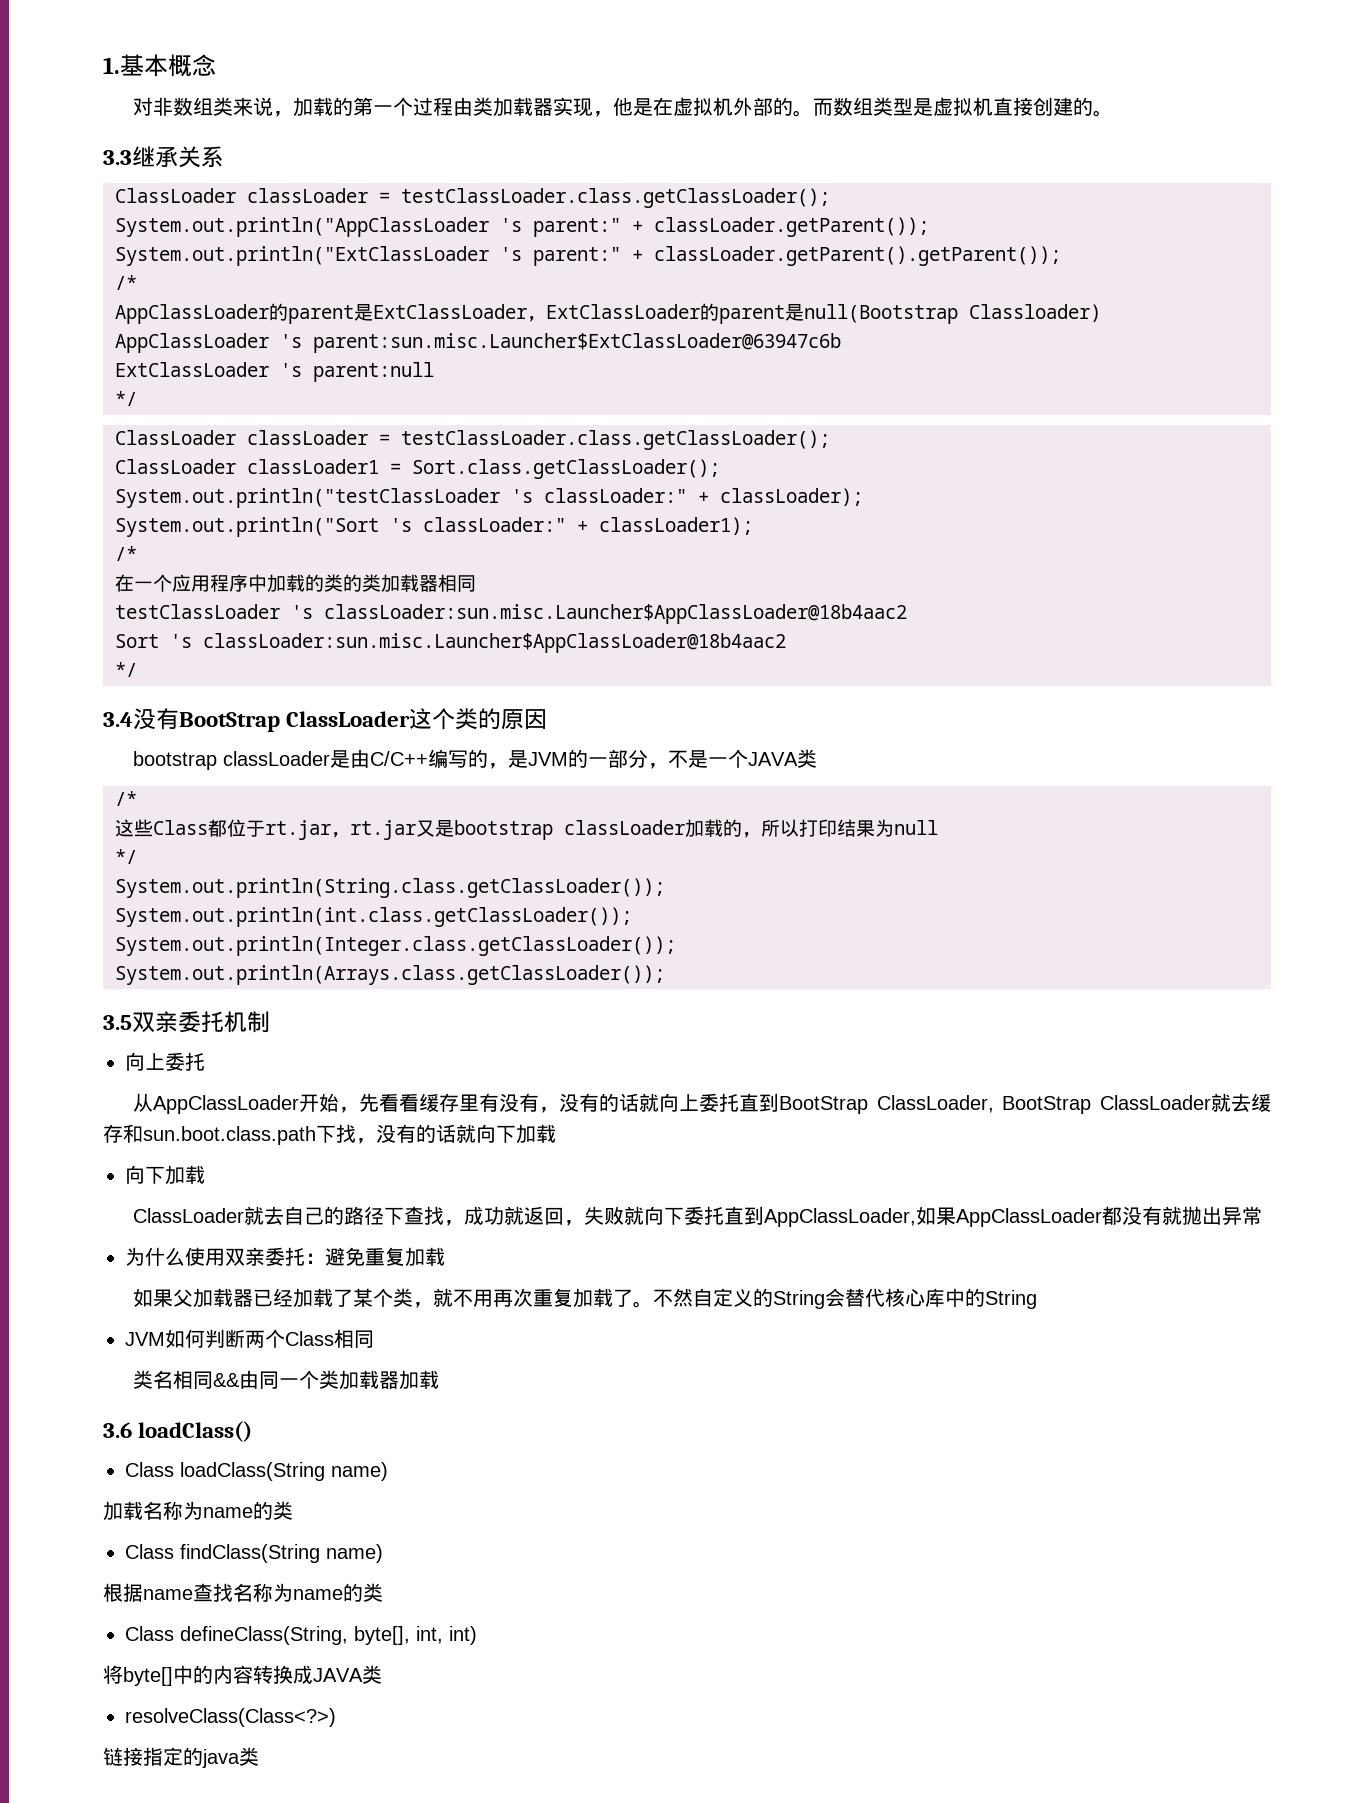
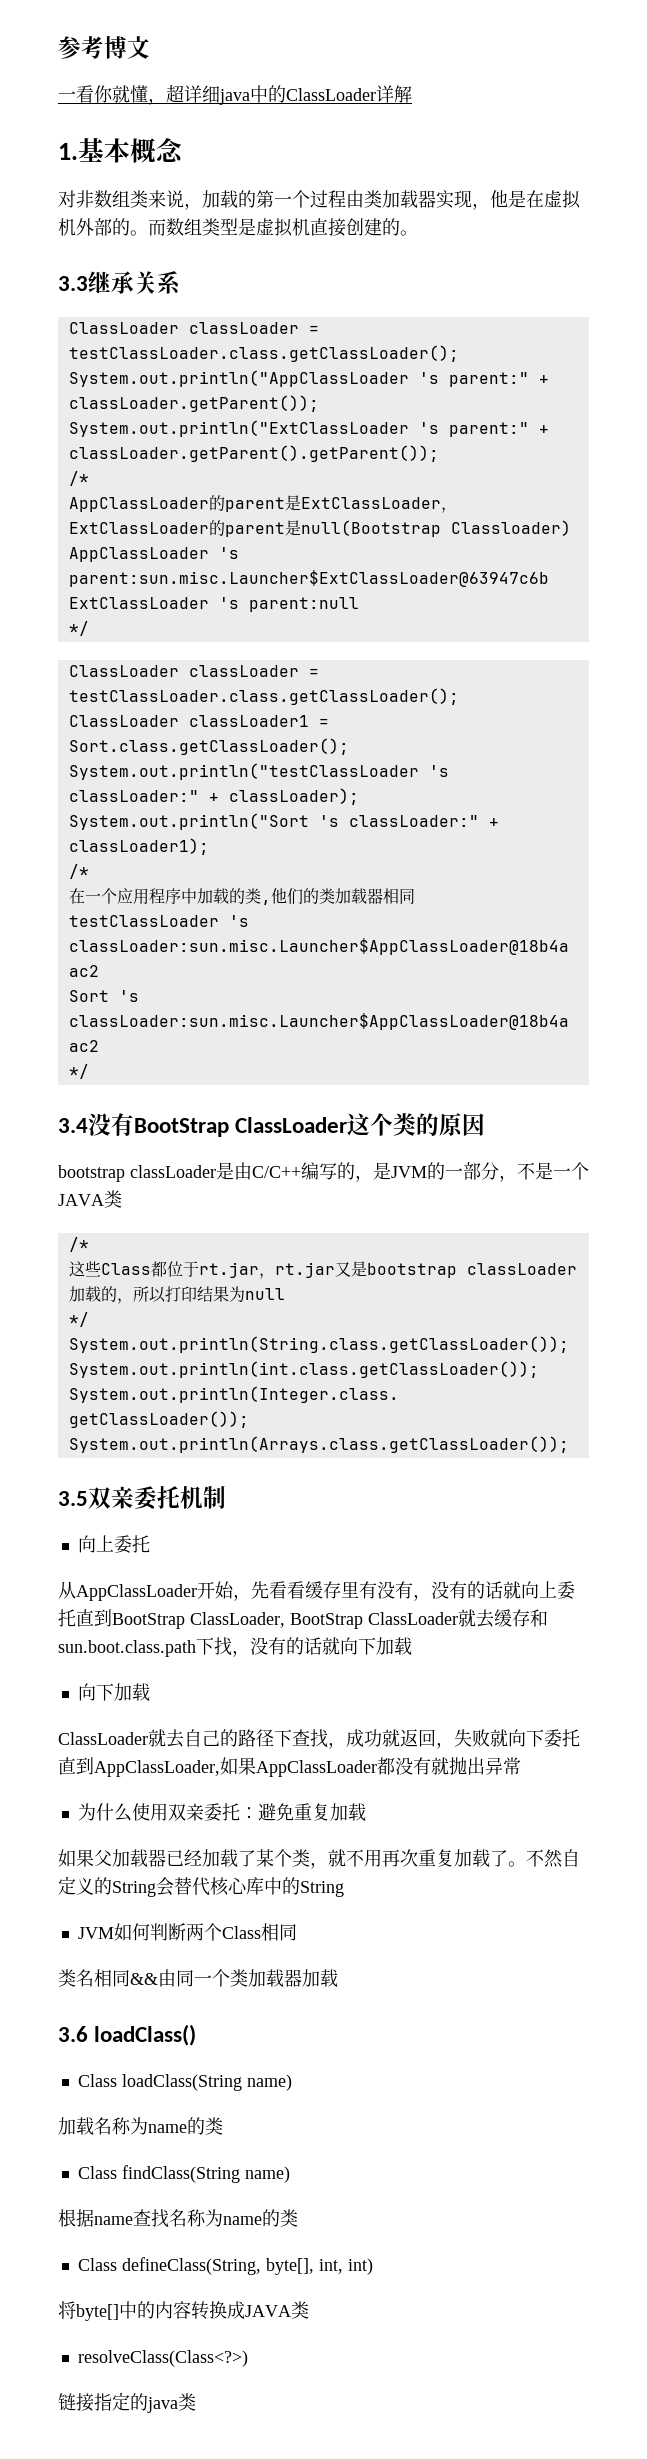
+ 参考博文
+ 一看你就懂，超详细java中的ClassLoader详解
- 在一个应用程序中加载的类的类加载器相同
+ 在一个应用程序中加载的类,他们的类加载器相同

